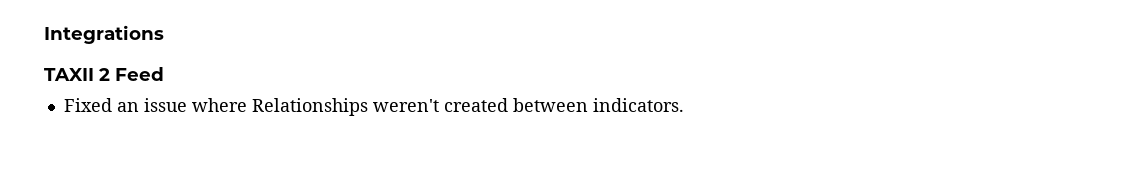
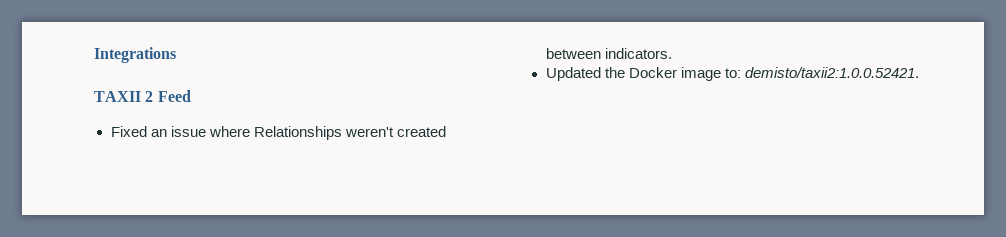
+ Updated the Docker image to: demisto/taxii2:1.0.0.52421.

